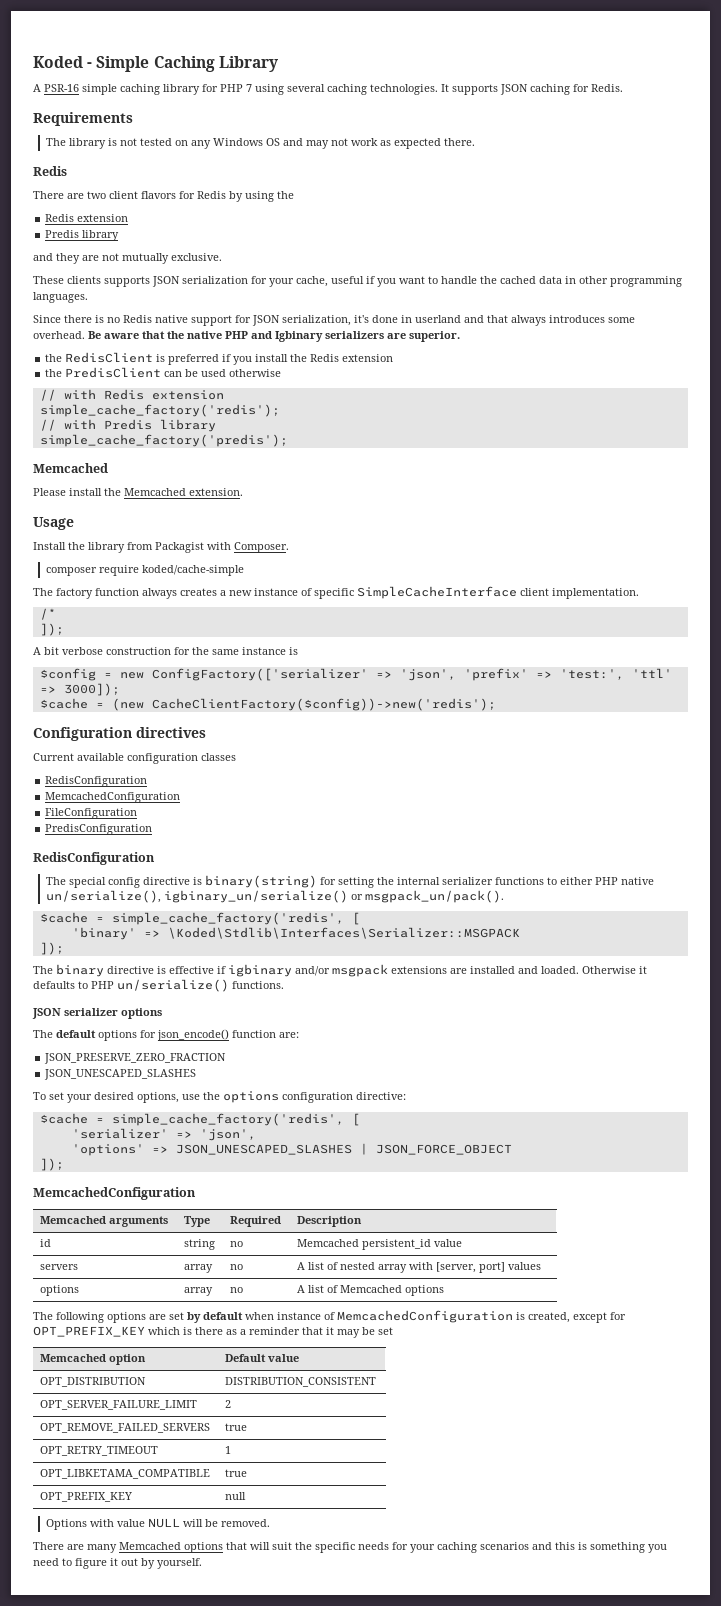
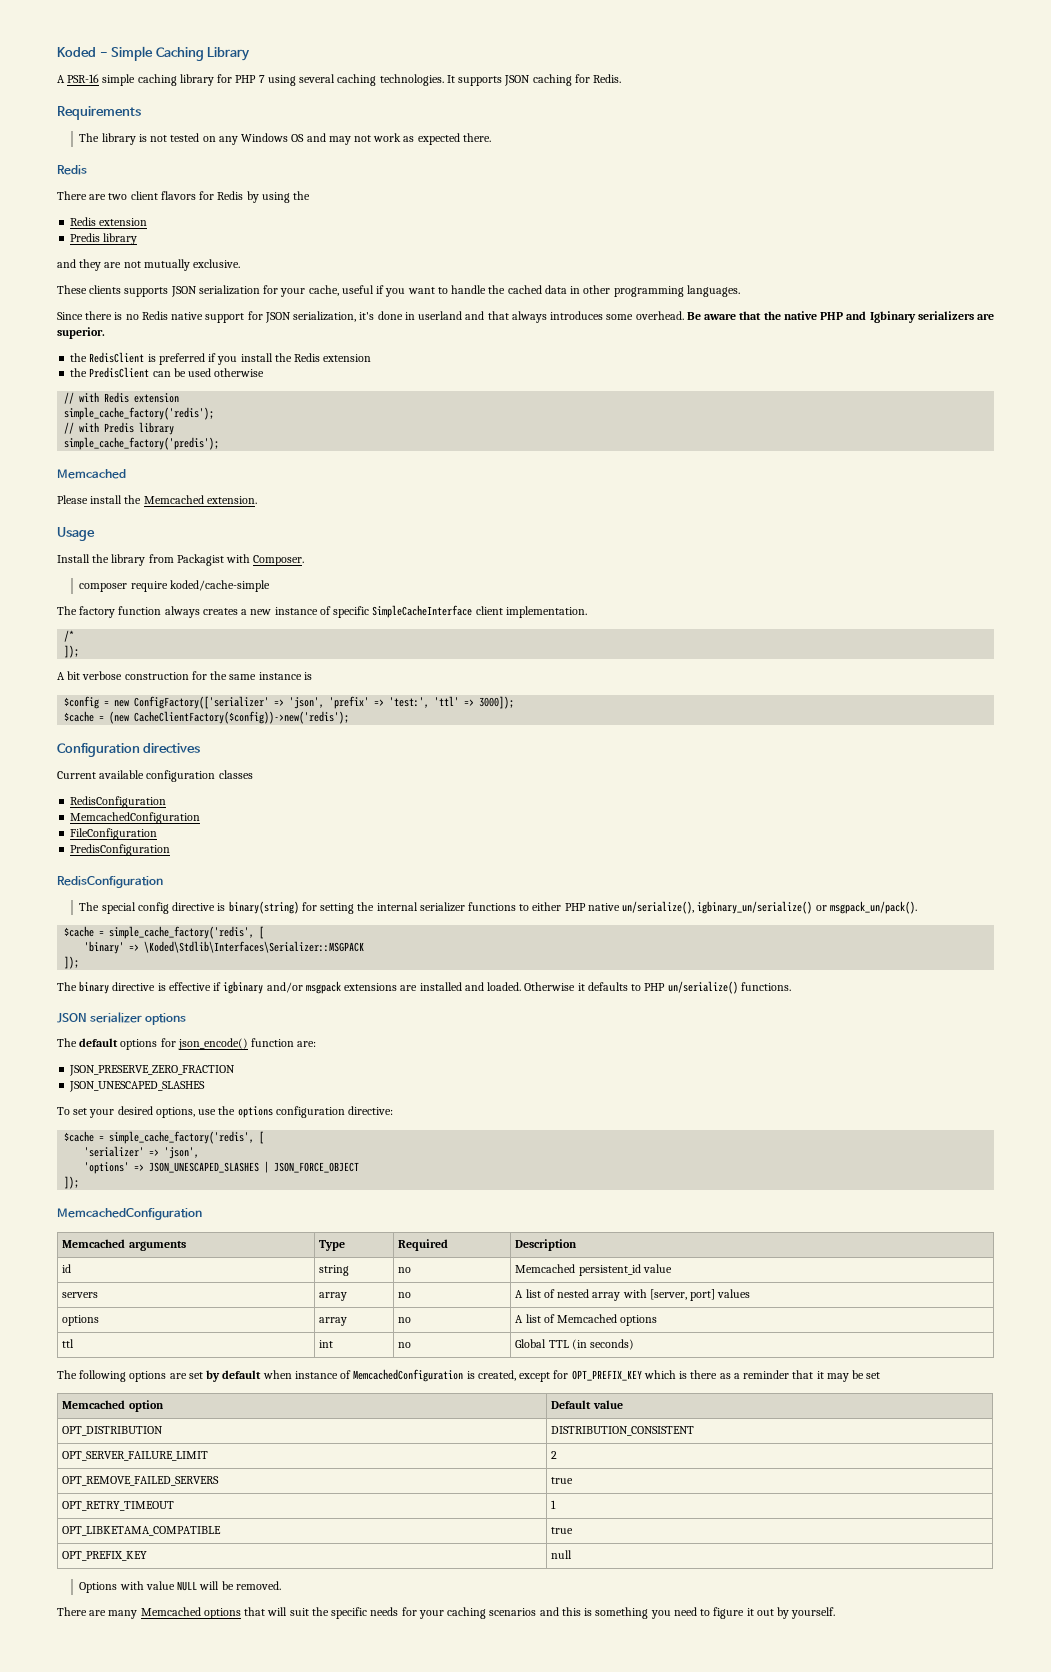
+ ttl | int | no | Global TTL (in seconds)

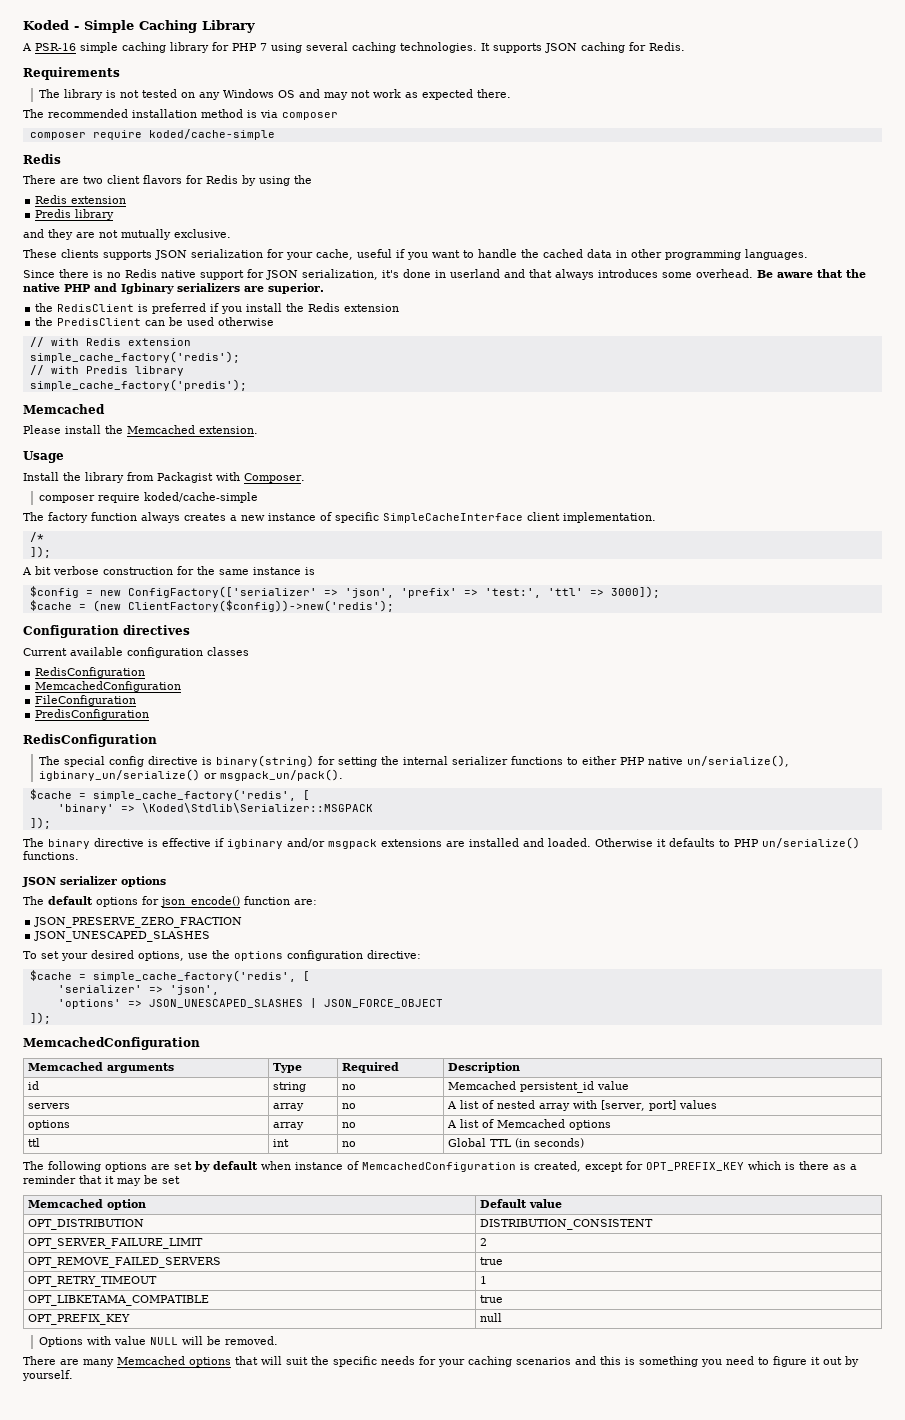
+ The recommended installation method is via composer
+ composer require koded/cache-simple
- $cache = (new CacheClientFactory($config))->new('redis');
+ $cache = (new ClientFactory($config))->new('redis');
- 'binary' => \Koded\Stdlib\Interfaces\Serializer::MSGPACK
+ 'binary' => \Koded\Stdlib\Serializer::MSGPACK

